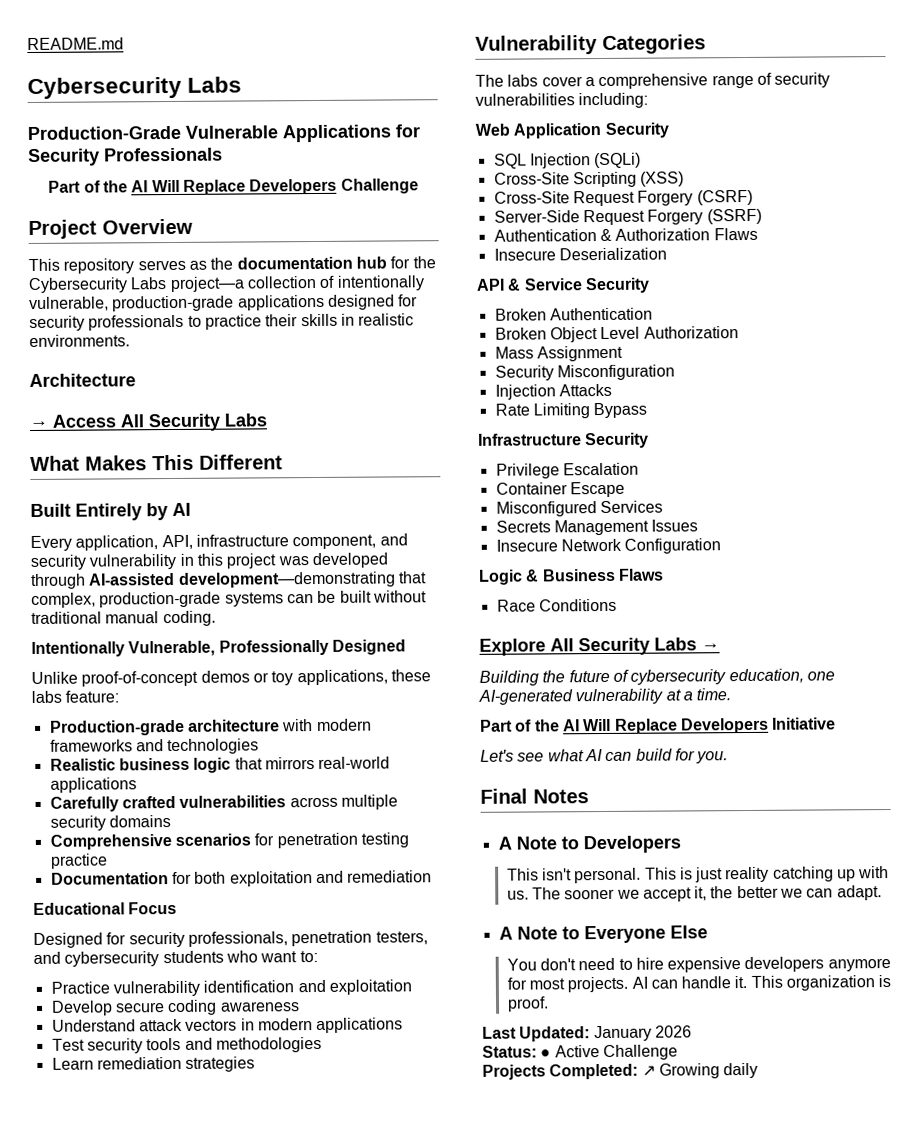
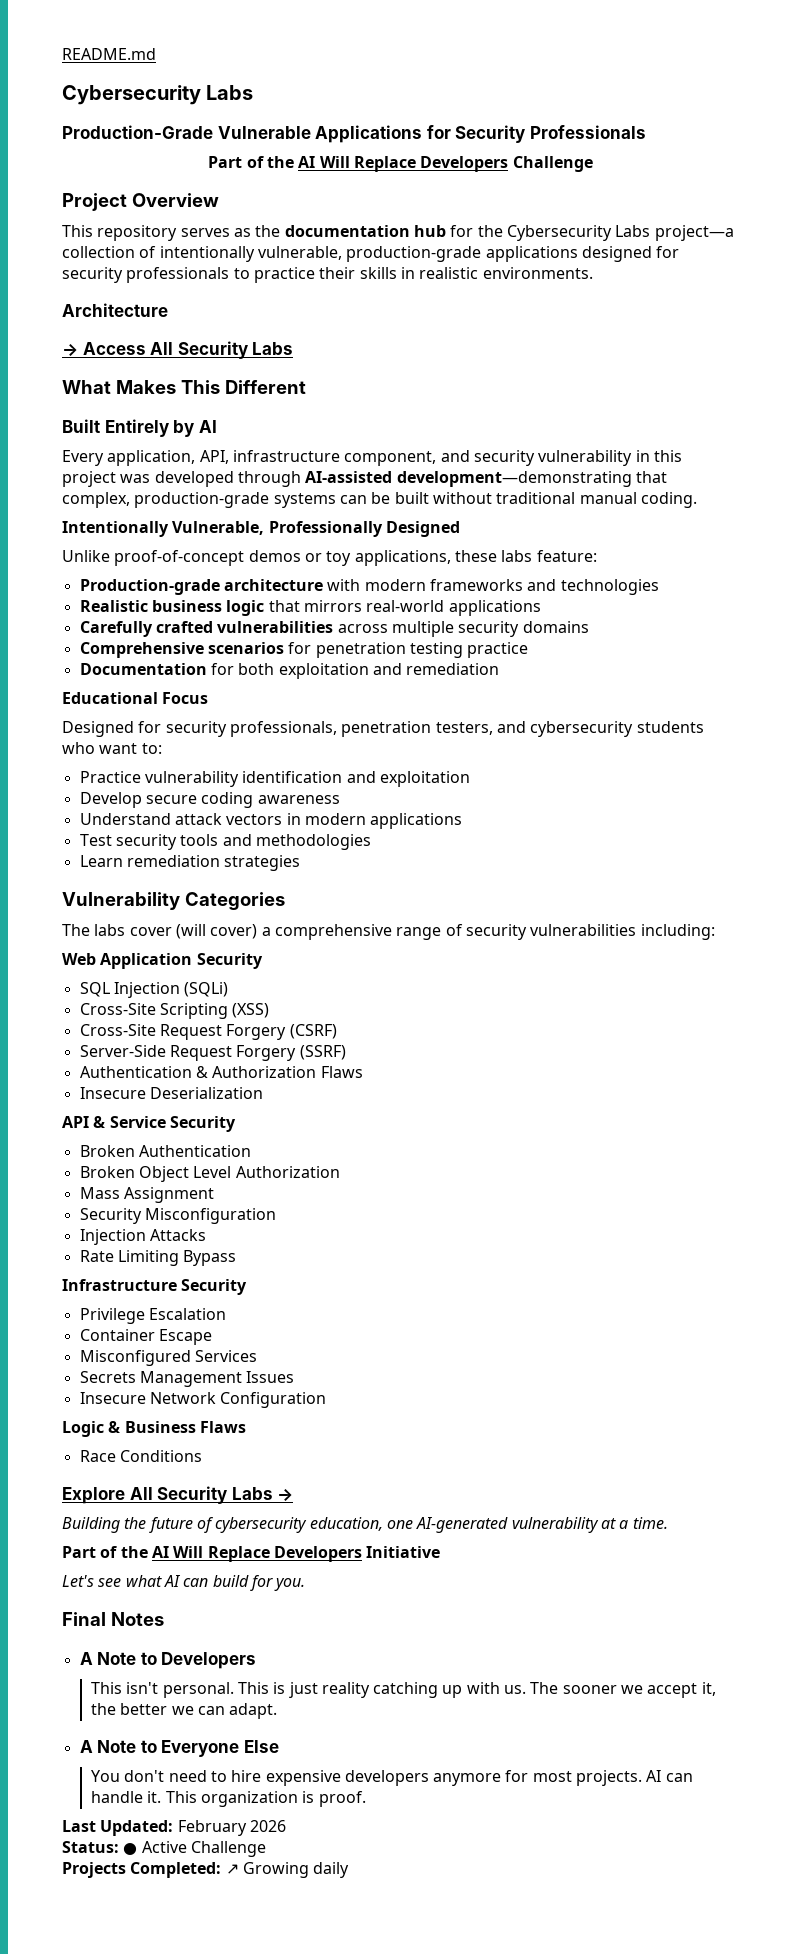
- The labs cover a comprehensive range of security vulnerabilities including:
+ The labs cover (will cover) a comprehensive range of security vulnerabilities including:
- Last Updated: January 2026
+ Last Updated: February 2026

